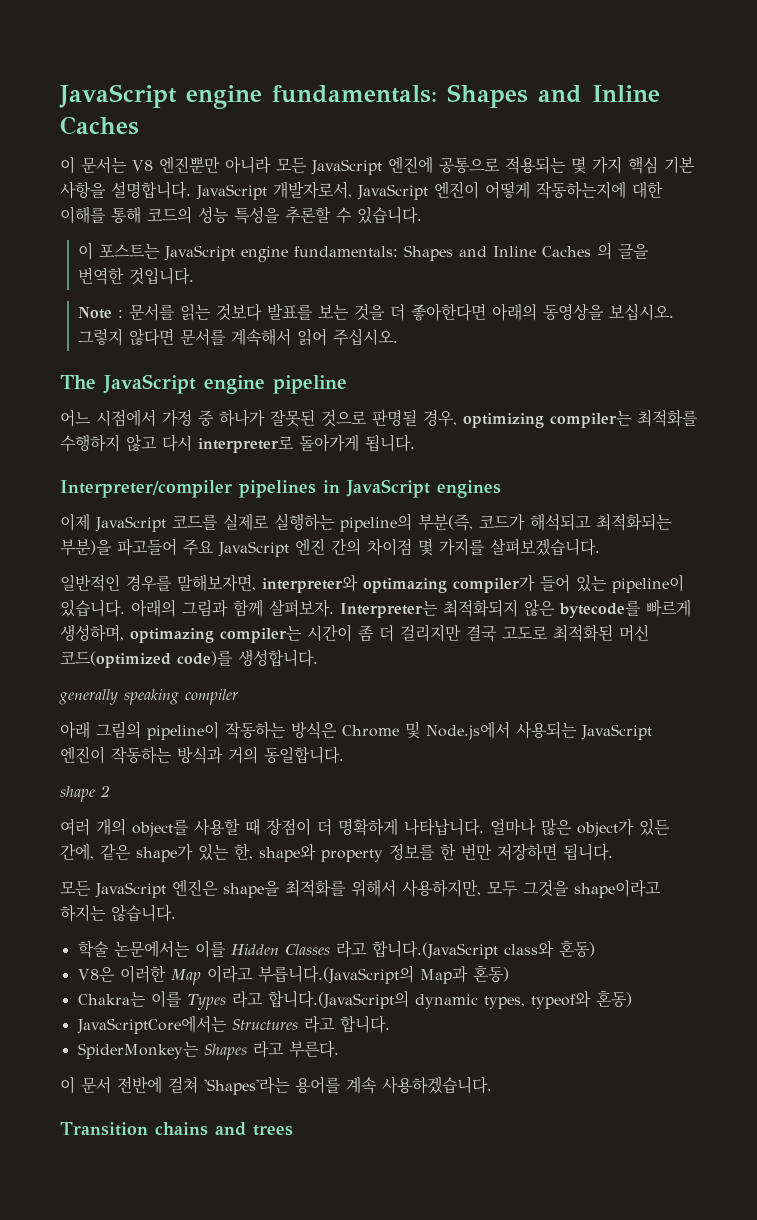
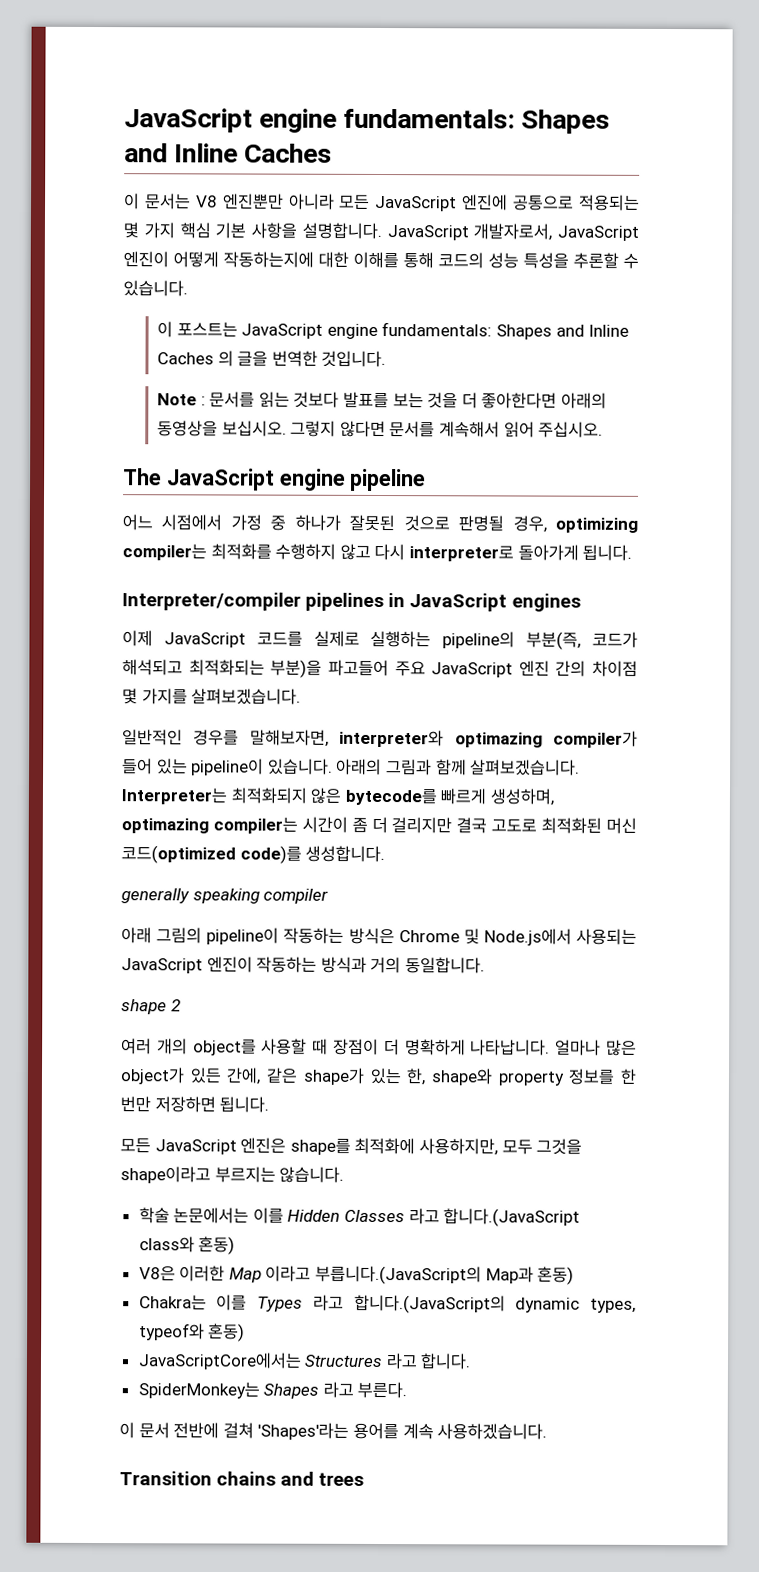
- 아래의 그림과 함께 살펴보자.
+ 아래의 그림과 함께 살펴보겠습니다.
- 모든 JavaScript 엔진은 shape을 최적화를 위해서 사용하지만, 모두 그것을 shape이라고 하지는 않습니다.
+ 모든 JavaScript 엔진은 shape를 최적화에 사용하지만, 모두 그것을 shape이라고 부르지는 않습니다.

